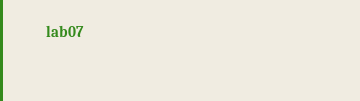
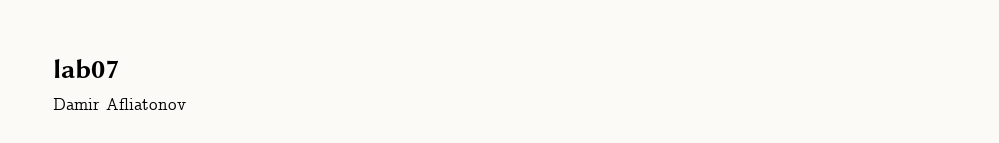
+ Damir Afliatonov

